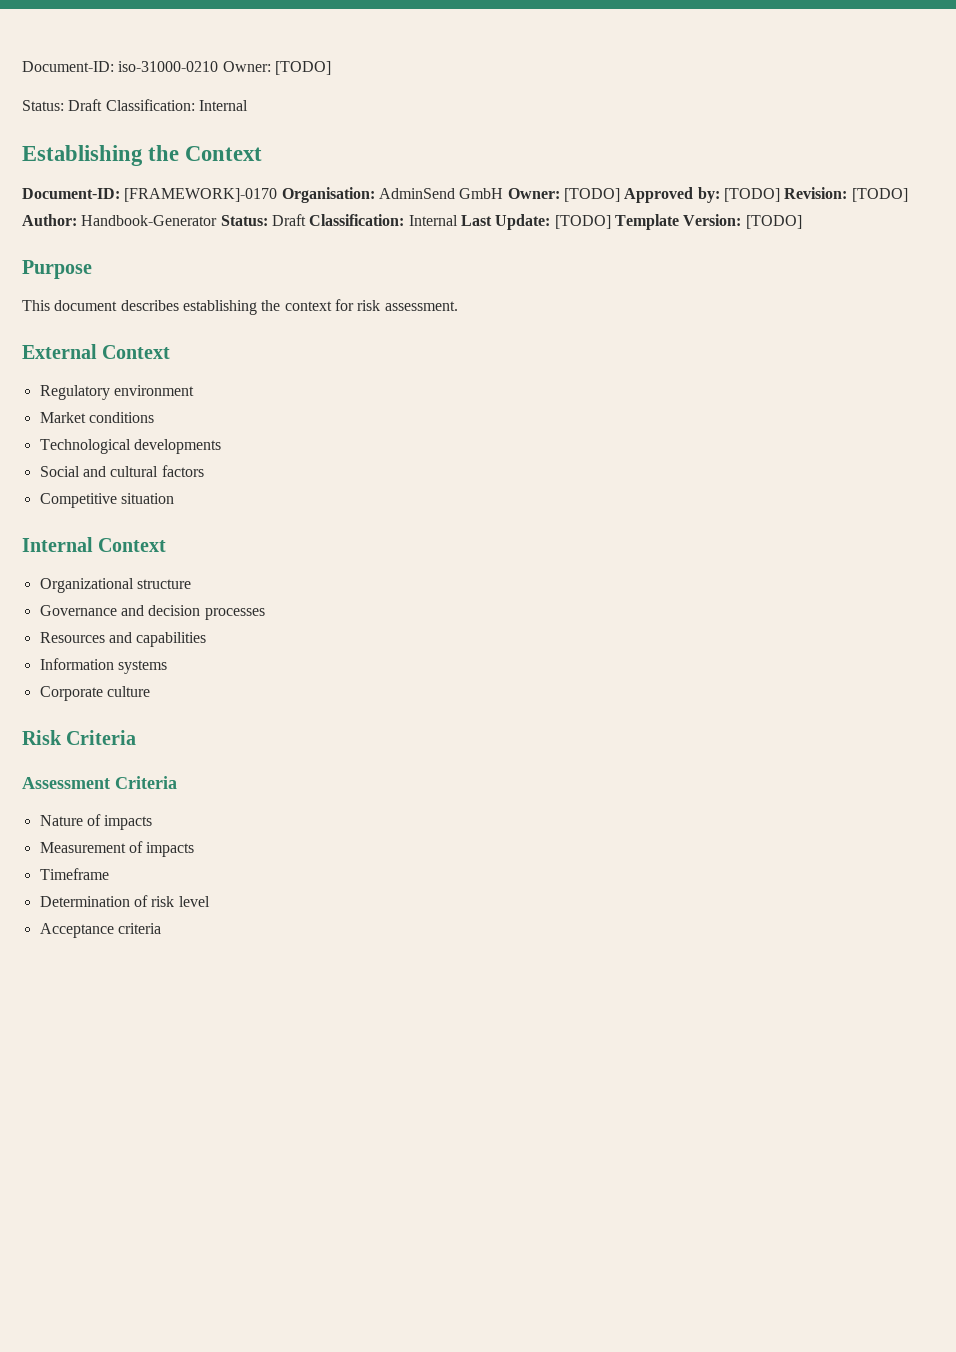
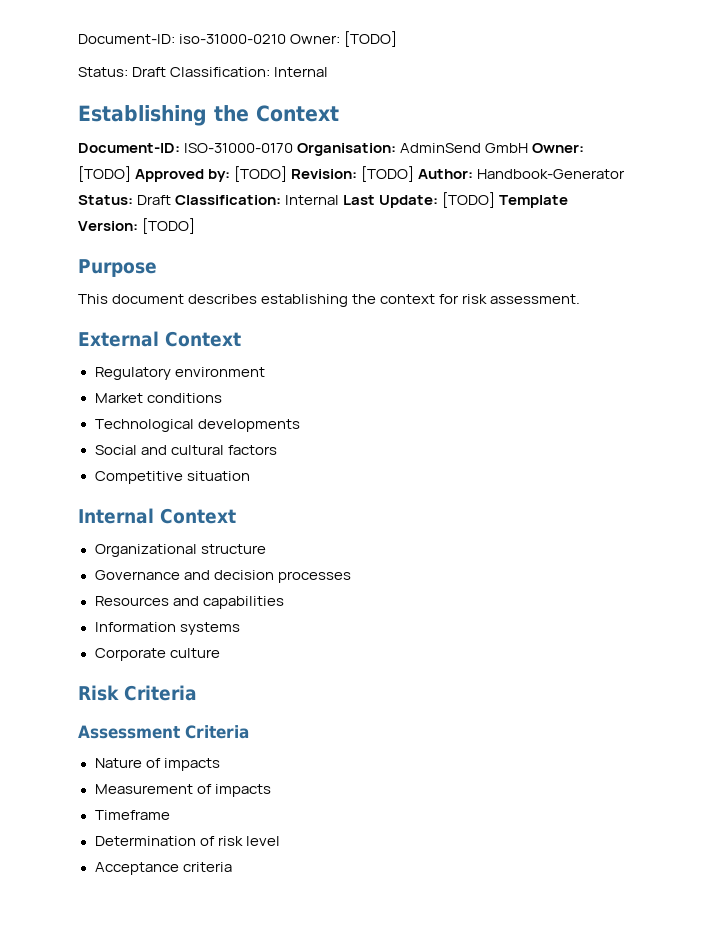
- Document-ID: [FRAMEWORK]-0170 Organisation: AdminSend GmbH Owner: [TODO] Approved by: [TODO] Revision: [TODO] Author: Handbook-Generator Status: Draft Classification: Internal Last Update: [TODO] Template Version: [TODO]
+ Document-ID: ISO-31000-0170 Organisation: AdminSend GmbH Owner: [TODO] Approved by: [TODO] Revision: [TODO] Author: Handbook-Generator Status: Draft Classification: Internal Last Update: [TODO] Template Version: [TODO]

